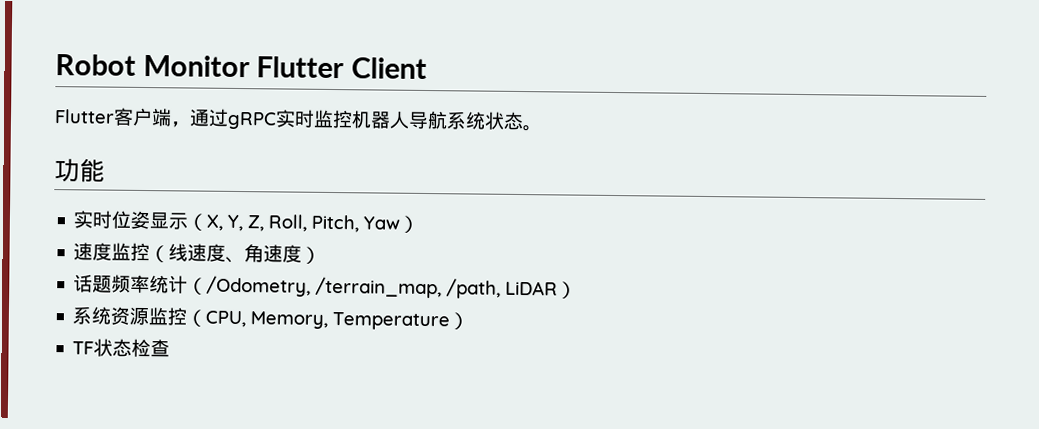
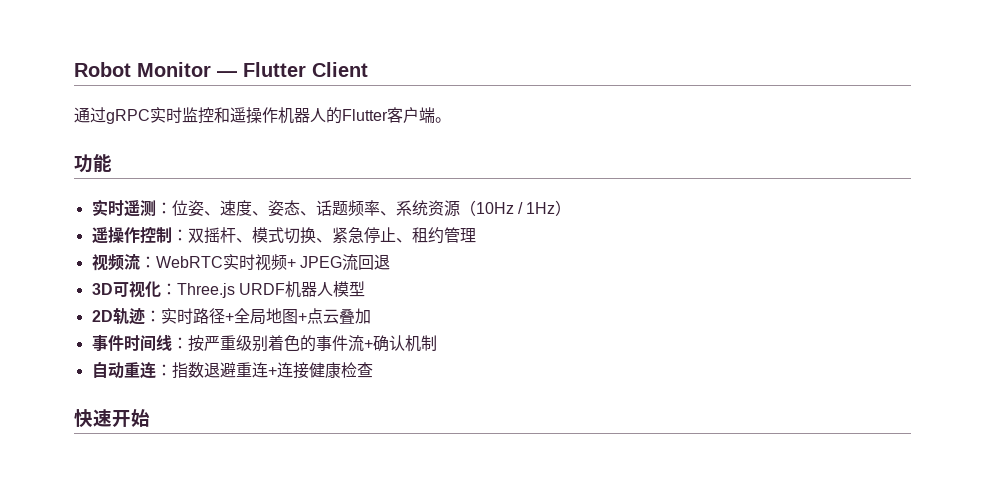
- Robot Monitor Flutter Client
+ Robot Monitor — Flutter Client
- Flutter客户端，通过gRPC实时监控机器人导航系统状态。
+ 通过gRPC实时监控和遥操作机器人的Flutter客户端。
  功能
- 实时位姿显示（X, Y, Z, Roll, Pitch, Yaw）
- 速度监控（线速度、角速度）
- 话题频率统计（/Odometry, /terrain_map, /path, LiDAR）
- 系统资源监控（CPU, Memory, Temperature）
- TF状态检查
+ 实时遥测：位姿、速度、姿态、话题频率、系统资源（10Hz / 1Hz）
+ 遥操作控制：双摇杆、模式切换、紧急停止、租约管理
+ 视频流：WebRTC实时视频+ JPEG流回退
+ 3D可视化：Three.js URDF机器人模型
+ 2D轨迹：实时路径+全局地图+点云叠加
+ 事件时间线：按严重级别着色的事件流+确认机制
+ 自动重连：指数退避重连+连接健康检查
+ 快速开始

